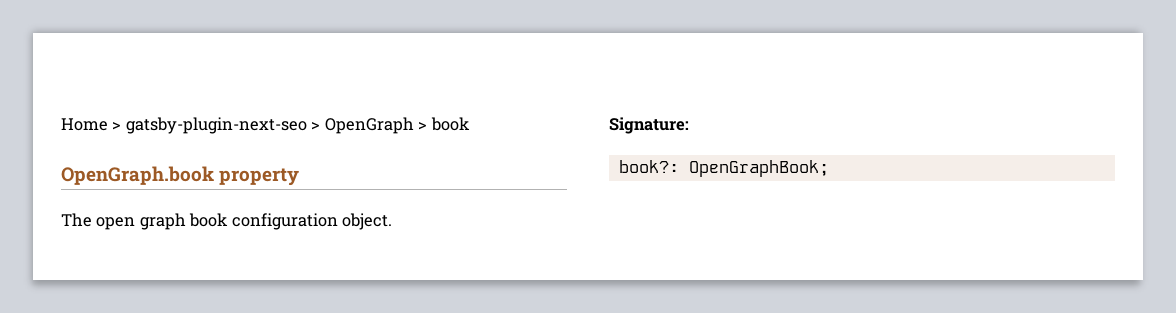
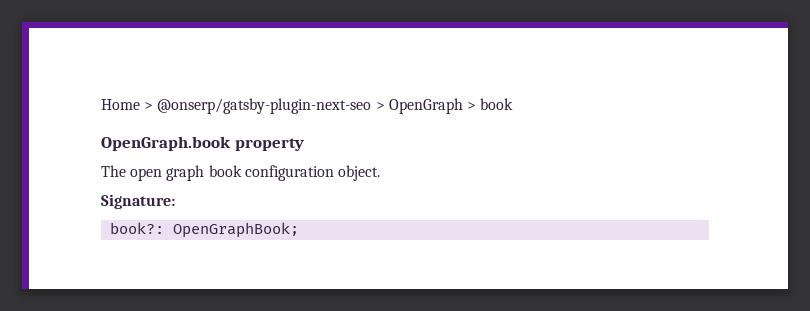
- Home > gatsby-plugin-next-seo > OpenGraph > book
+ Home > @onserp/gatsby-plugin-next-seo > OpenGraph > book

